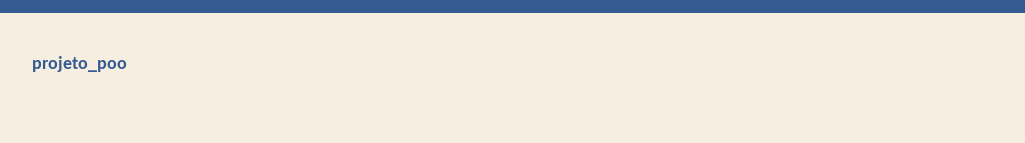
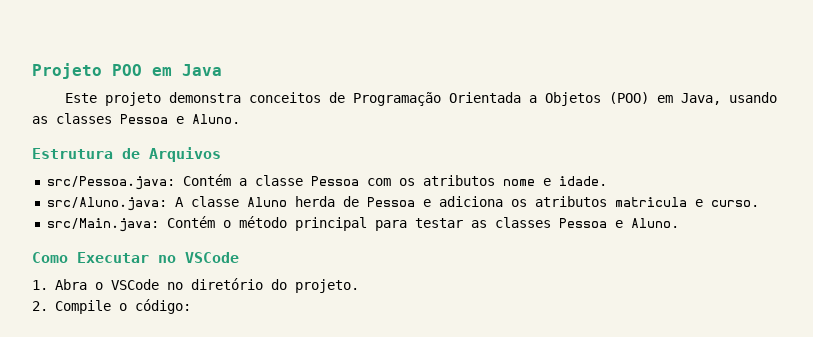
- projeto_poo
+ Projeto POO em Java
+ Este projeto demonstra conceitos de Programação Orientada a Objetos (POO) em Java, usando as classes Pessoa e Aluno.
+ Estrutura de Arquivos
+ src/Pessoa.java: Contém a classe Pessoa com os atributos nome e idade.
+ src/Aluno.java: A classe Aluno herda de Pessoa e adiciona os atributos matricula e curso.
+ src/Main.java: Contém o método principal para testar as classes Pessoa e Aluno.
+ Como Executar no VSCode
+ 1. Abra o VSCode no diretório do projeto.
+ 2. Compile o código:

